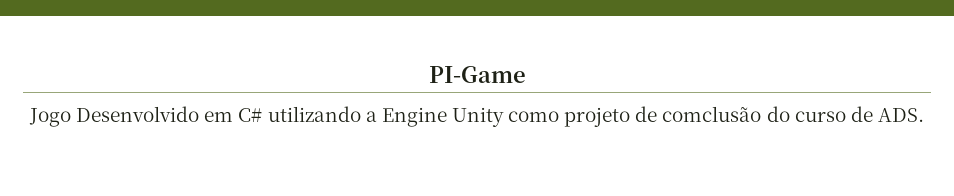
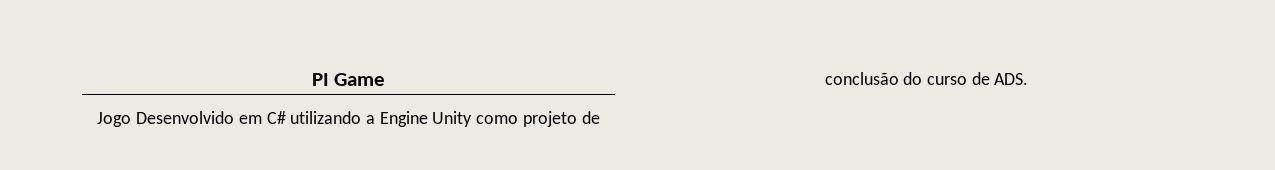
- PI-Game
+ PI Game
- Jogo Desenvolvido em C# utilizando a Engine Unity como projeto de comclusão do curso de ADS.
+ Jogo Desenvolvido em C# utilizando a Engine Unity como projeto de conclusão do curso de ADS.

